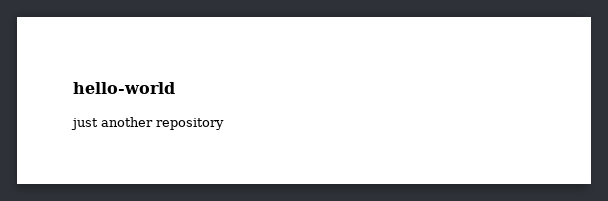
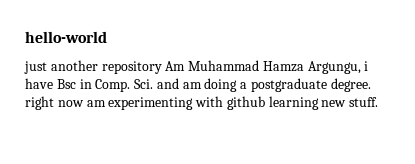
- just another repository
+ just another repository Am Muhammad Hamza Argungu, i have Bsc in Comp. Sci. and am doing a postgraduate degree. right now am experimenting with github learning new stuff.

